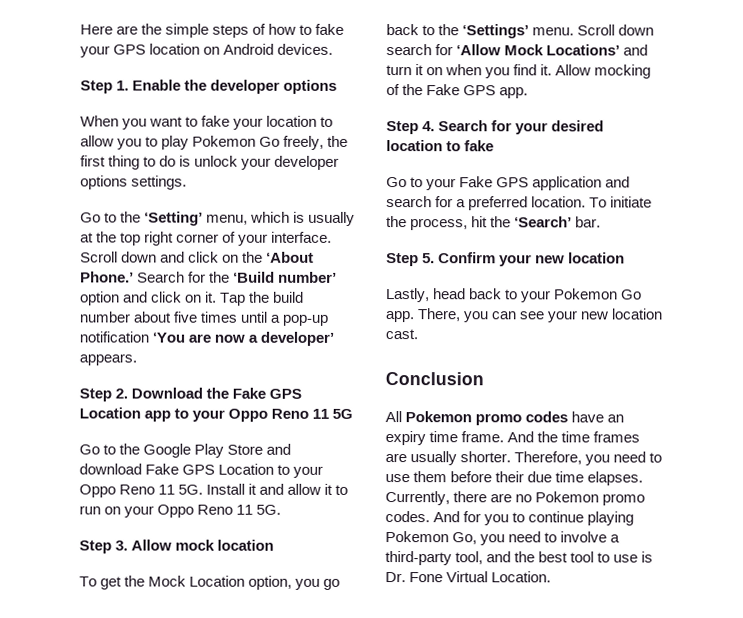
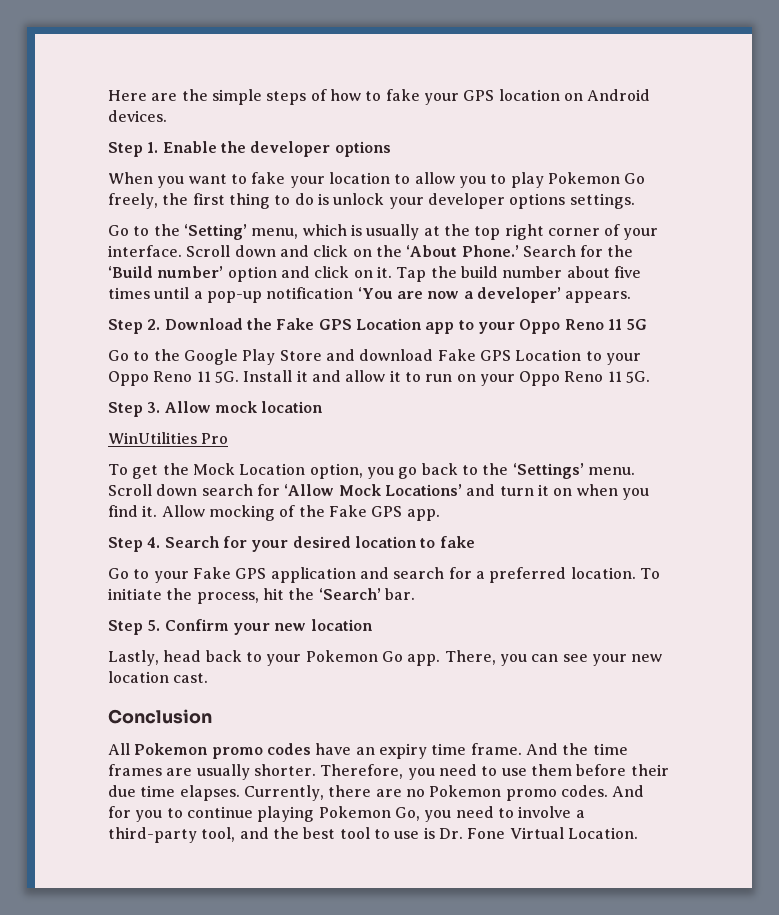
+ WinUtilities Pro

